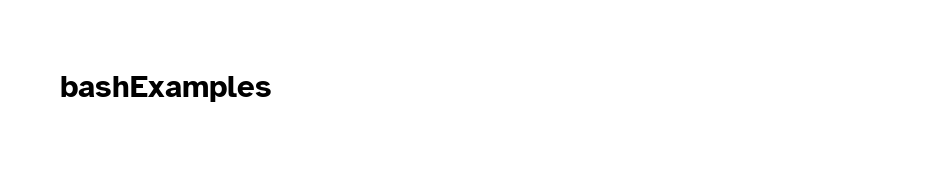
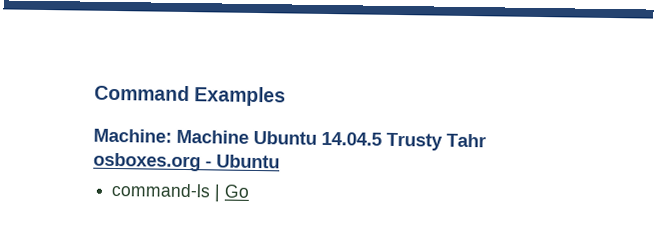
- bashExamples
+ Command Examples
+ Machine: Machine Ubuntu 14.04.5 Trusty Tahr osboxes.org - Ubuntu
+ command-ls | Go

